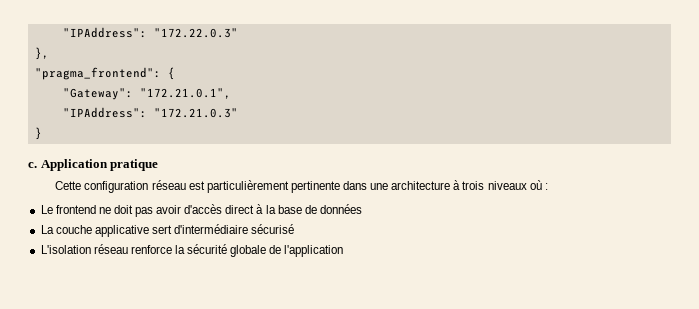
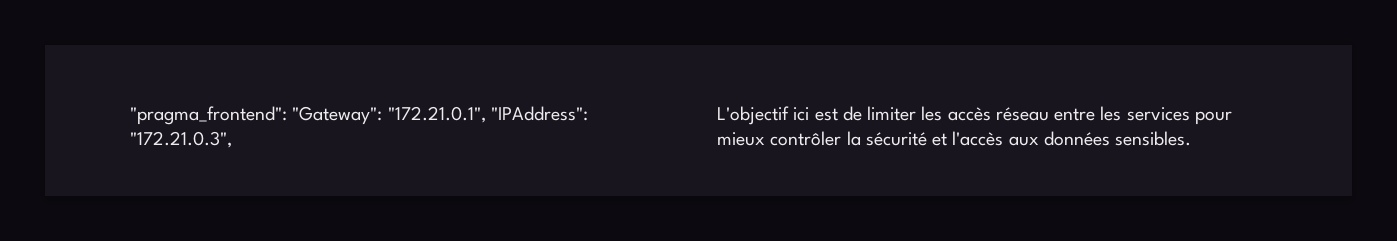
- "IPAddress": "172.22.0.3"
- },
- "pragma_frontend": {
- "Gateway": "172.21.0.1",
- "IPAddress": "172.21.0.3"
- }
- c. Application pratique
- Cette configuration réseau est particulièrement pertinente dans une architecture à trois niveaux où :
- Le frontend ne doit pas avoir d'accès direct à la base de données
- La couche applicative sert d'intermédiaire sécurisé
- L'isolation réseau renforce la sécurité globale de l'application
+ "pragma_frontend": "Gateway": "172.21.0.1", "IPAddress": "172.21.0.3",
+ L'objectif ici est de limiter les accès réseau entre les services pour mieux contrôler la sécurité et l'accès aux données sensibles.

